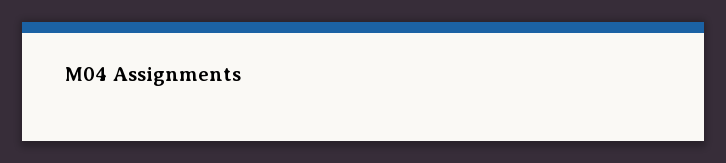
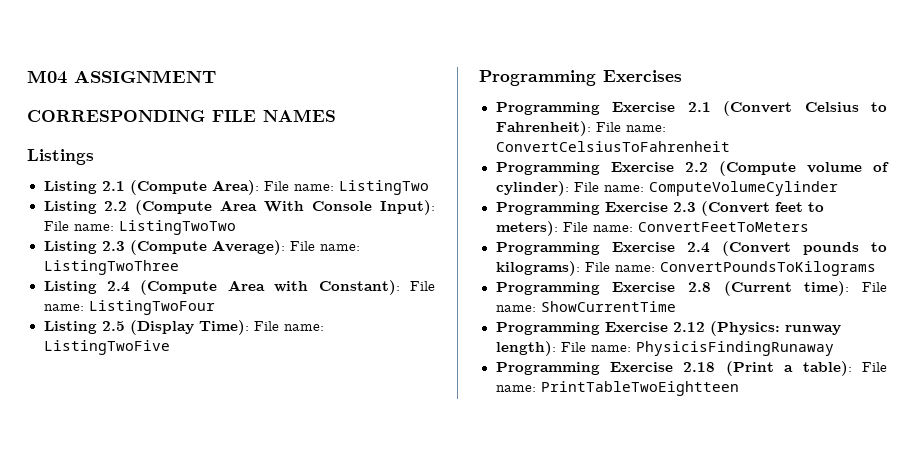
- M04 Assignments
+ M04 ASSIGNMENT
+ CORRESPONDING FILE NAMES
+ Listings
+ Listing 2.1 (Compute Area): File name: ListingTwo
+ Listing 2.2 (Compute Area With Console Input): File name: ListingTwoTwo
+ Listing 2.3 (Compute Average): File name: ListingTwoThree
+ Listing 2.4 (Compute Area with Constant): File name: ListingTwoFour
+ Listing 2.5 (Display Time): File name: ListingTwoFive
+ Programming Exercises
+ Programming Exercise 2.1 (Convert Celsius to Fahrenheit): File name: ConvertCelsiusToFahrenheit
+ Programming Exercise 2.2 (Compute volume of cylinder): File name: ComputeVolumeCylinder
+ Programming Exercise 2.3 (Convert feet to meters): File name: ConvertFeetToMeters
+ Programming Exercise 2.4 (Convert pounds to kilograms): File name: ConvertPoundsToKilograms
+ Programming Exercise 2.8 (Current time): File name: ShowCurrentTime
+ Programming Exercise 2.12 (Physics: runway length): File name: PhysicisFindingRunaway
+ Programming Exercise 2.18 (Print a table): File name: PrintTableTwoEightteen

